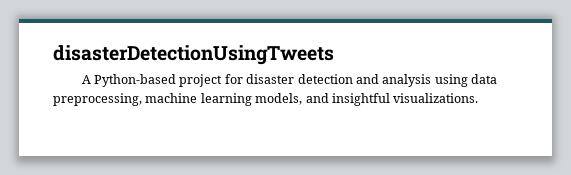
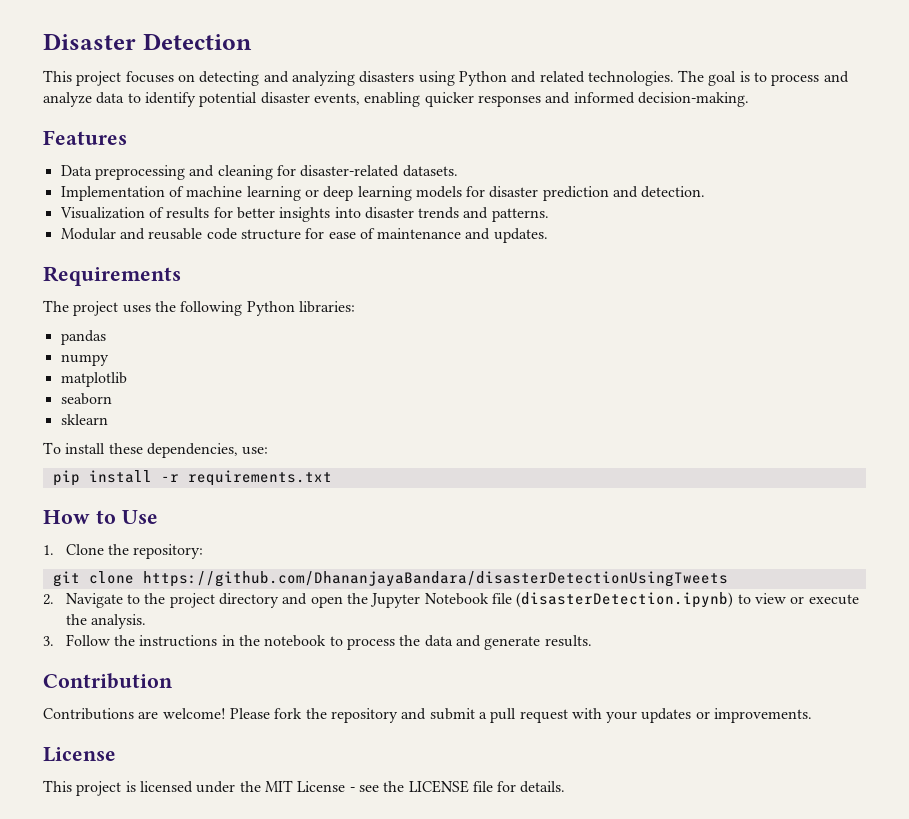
- disasterDetectionUsingTweets
- A Python-based project for disaster detection and analysis using data preprocessing, machine learning models, and insightful visualizations.
+ Disaster Detection
+ This project focuses on detecting and analyzing disasters using Python and related technologies. The goal is to process and analyze data to identify potential disaster events, enabling quicker responses and informed decision-making.
+ Features
+ Data preprocessing and cleaning for disaster-related datasets.
+ Implementation of machine learning or deep learning models for disaster prediction and detection.
+ Visualization of results for better insights into disaster trends and patterns.
+ Modular and reusable code structure for ease of maintenance and updates.
+ Requirements
+ The project uses the following Python libraries:
+ pandas
+ numpy
+ matplotlib
+ seaborn
+ sklearn
+ To install these dependencies, use:
+ pip install -r requirements.txt
+ How to Use
+ 1. Clone the repository:
+ git clone https://github.com/DhananjayaBandara/disasterDetectionUsingTweets
+ 2. Navigate to the project directory and open the Jupyter Notebook file (disasterDetection.ipynb) to view or execute the analysis.
+ 3. Follow the instructions in the notebook to process the data and generate results.
+ Contribution
+ Contributions are welcome! Please fork the repository and submit a pull request with your updates or improvements.
+ License
+ This project is licensed under the MIT License - see the LICENSE file for details.

